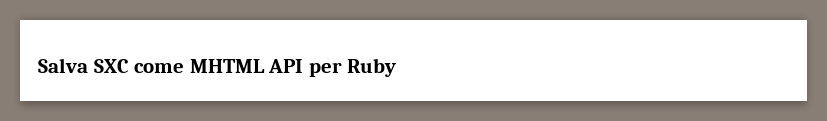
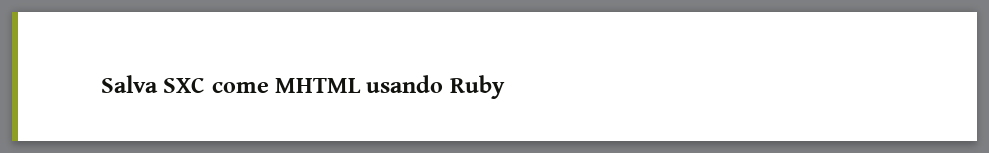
- Salva SXC come MHTML API per Ruby
+ Salva SXC come MHTML usando Ruby

